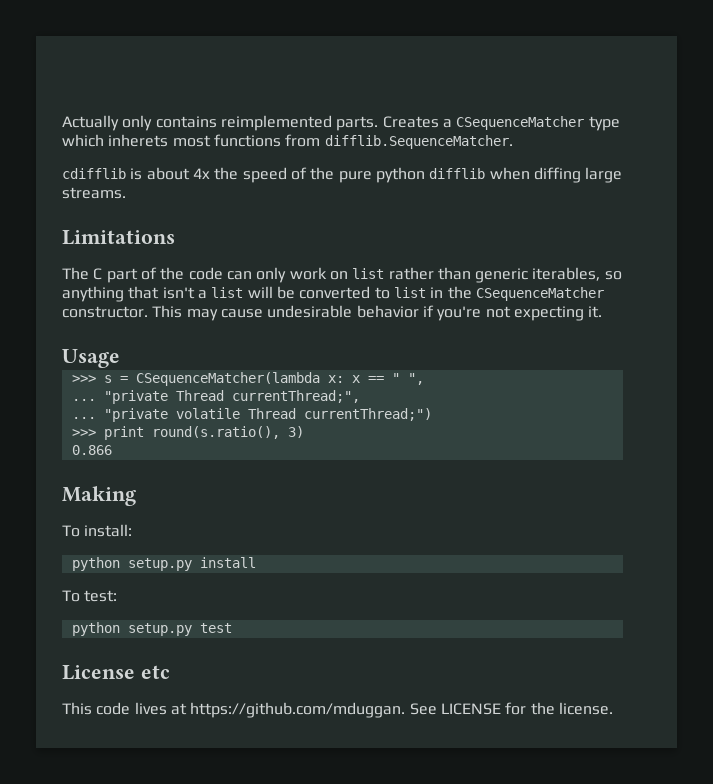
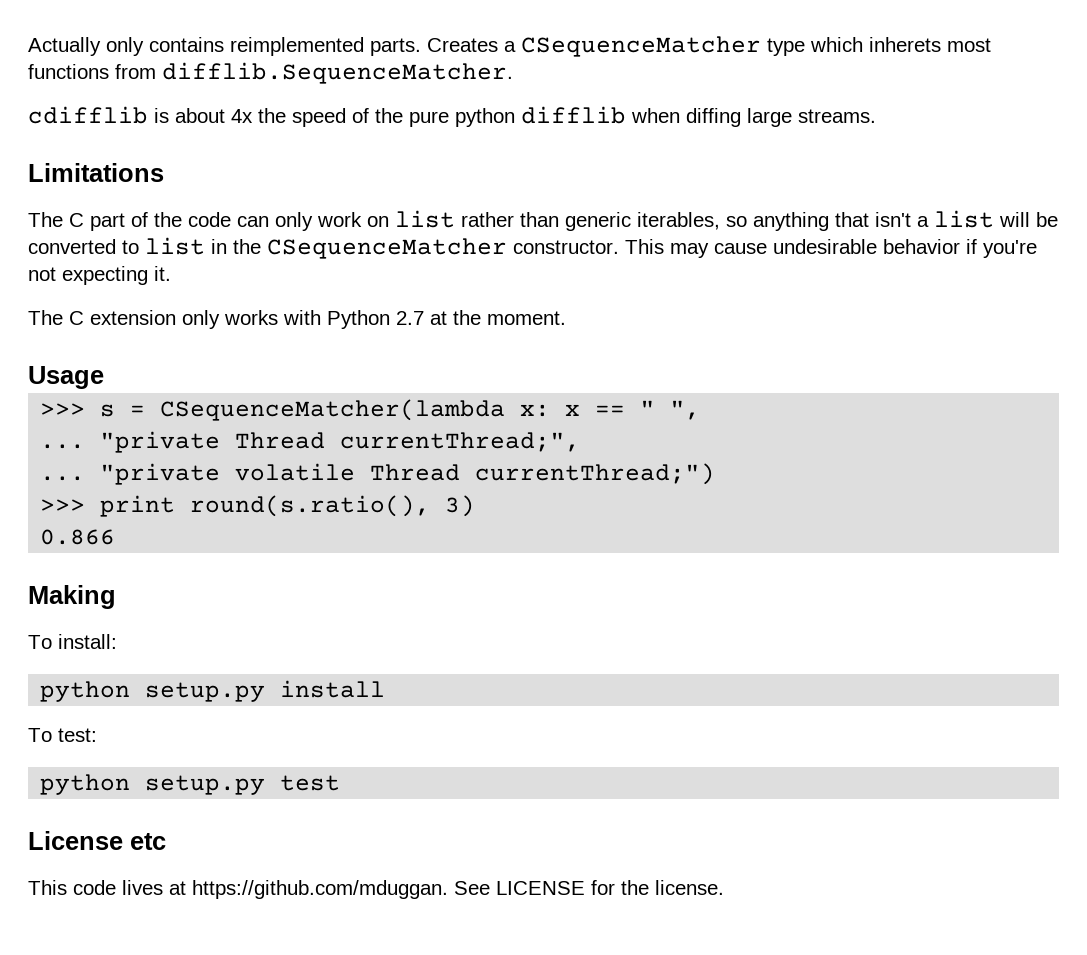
+ The C extension only works with Python 2.7 at the moment.

